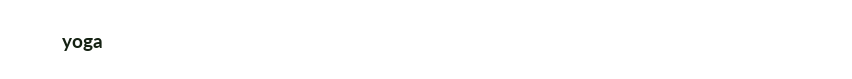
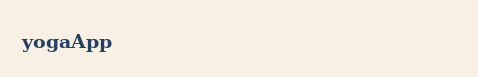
- yoga
+ yogaApp

